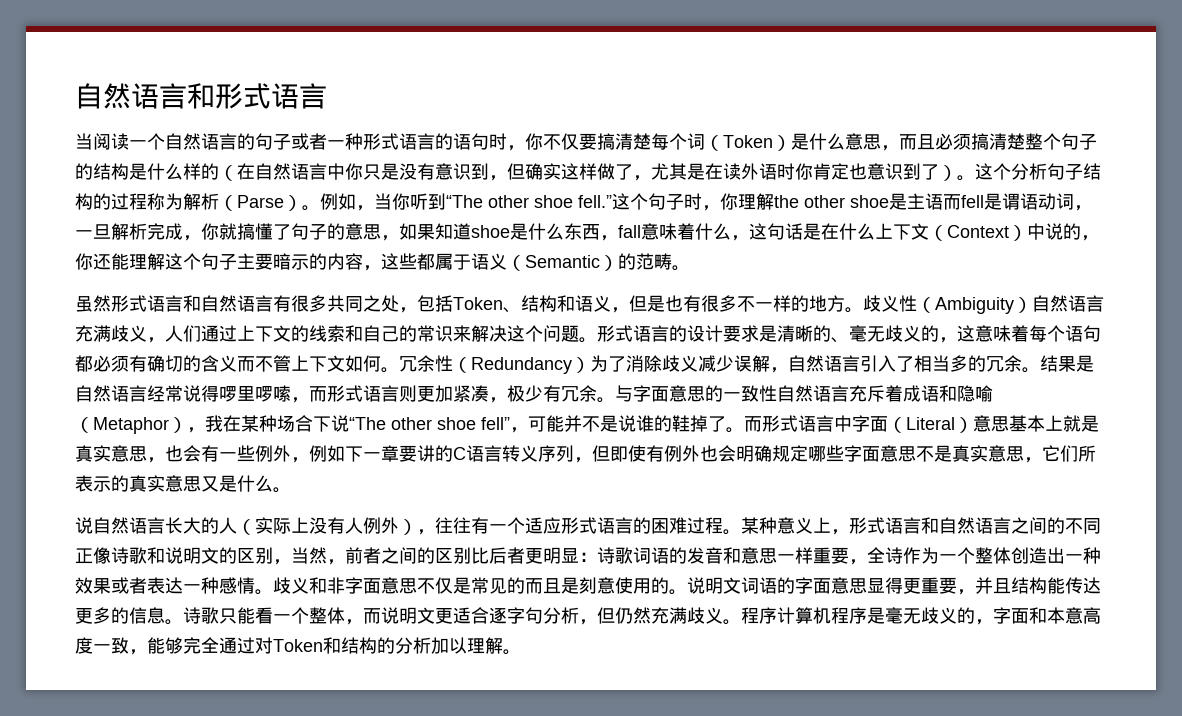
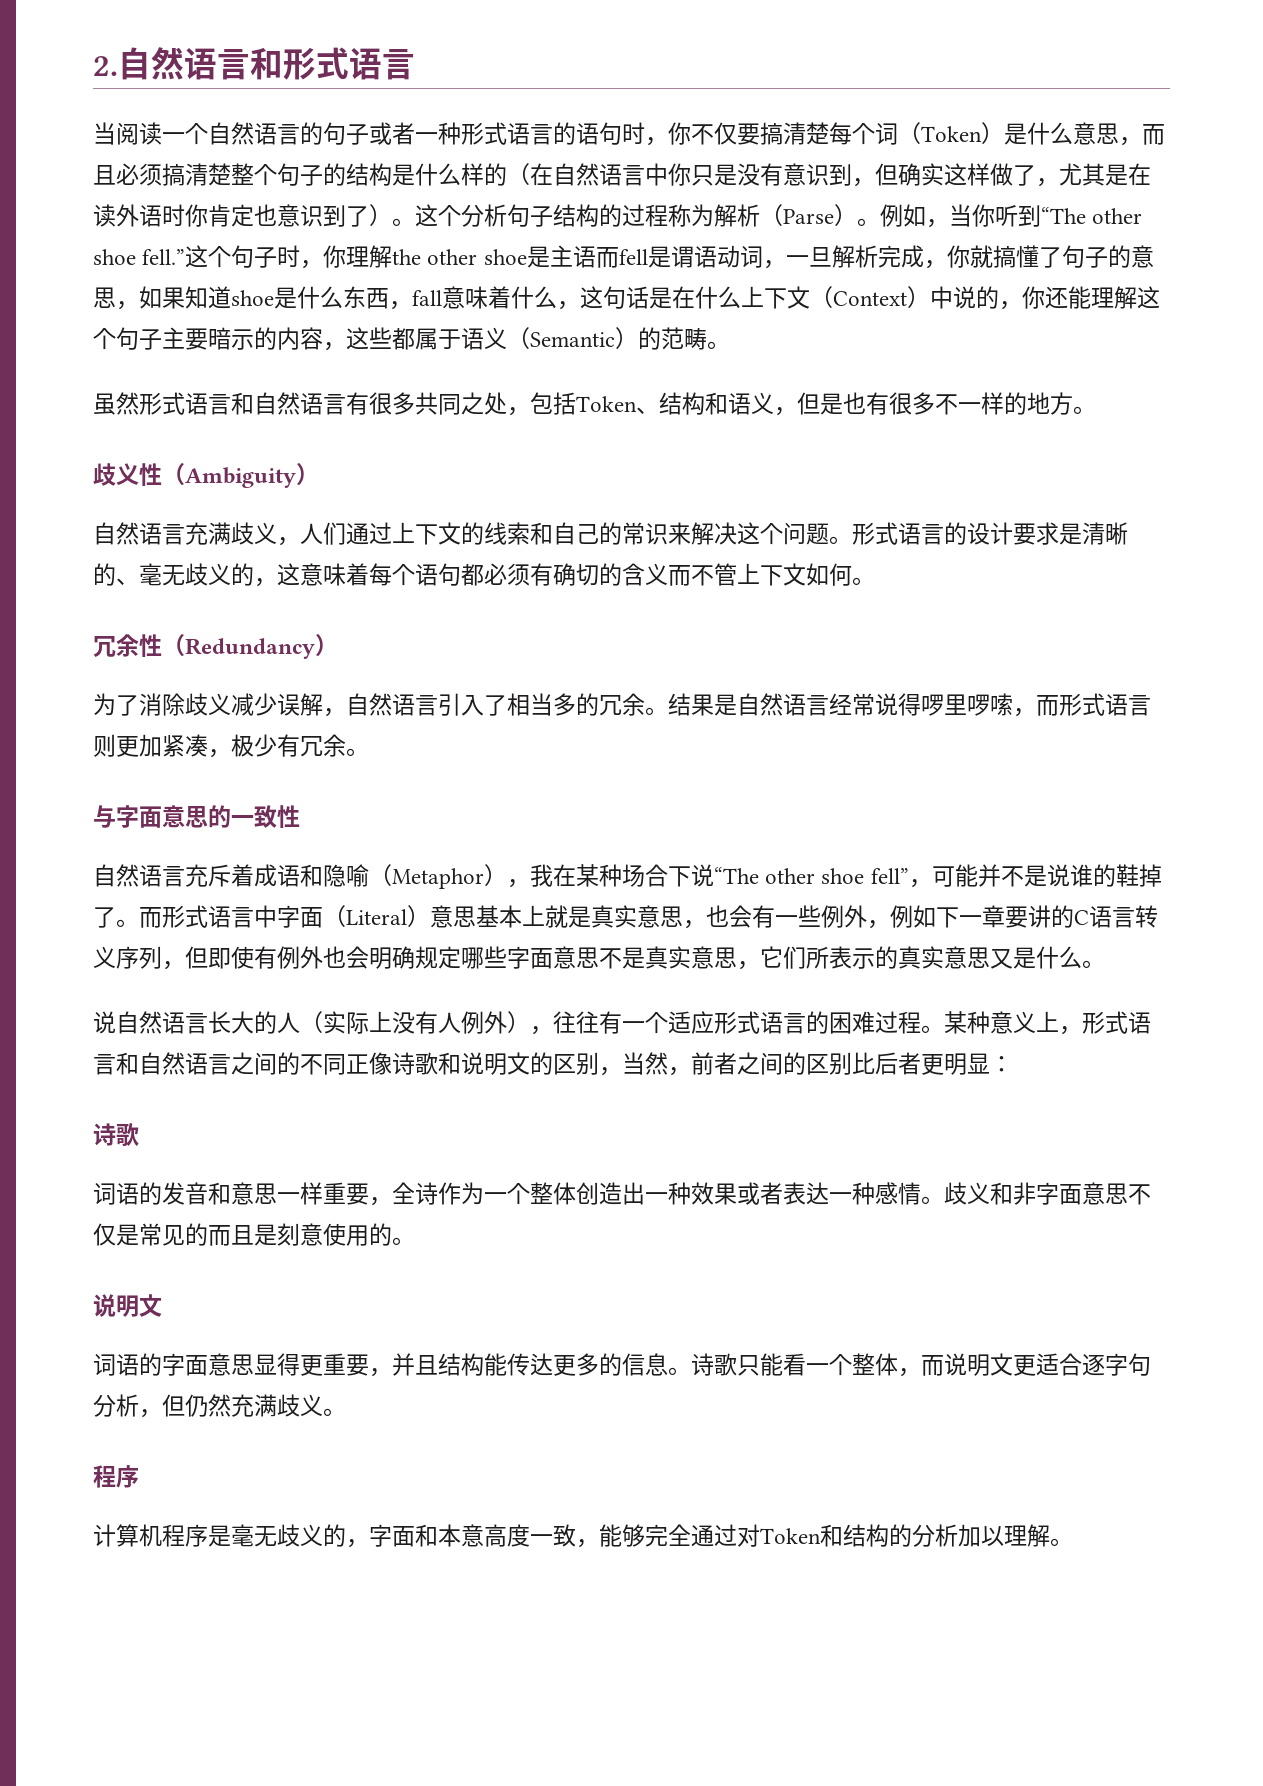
- 自然语言和形式语言
+ 2.自然语言和形式语言
- 虽然形式语言和自然语言有很多共同之处，包括Token、结构和语义，但是也有很多不一样的地方。歧义性（Ambiguity）自然语言充满歧义，人们通过上下文的线索和自己的常识来解决这个问题。
+ 虽然形式语言和自然语言有很多共同之处，包括Token、结构和语义，但是也有很多不一样的地方。
+ 歧义性（Ambiguity）
+ 自然语言充满歧义，人们通过上下文的线索和自己的常识来解决这个问题。
- 形式语言的设计要求是清晰的、毫无歧义的，这意味着每个语句都必须有确切的含义而不管上下文如何。冗余性（Redundancy）为了消除歧义减少误解，自然语言引入了相当多的冗余。
+ 形式语言的设计要求是清晰的、毫无歧义的，这意味着每个语句都必须有确切的含义而不管上下文如何。
+ 冗余性（Redundancy）
+ 为了消除歧义减少误解，自然语言引入了相当多的冗余。
- 结果是自然语言经常说得啰里啰嗦，而形式语言则更加紧凑，极少有冗余。与字面意思的一致性自然语言充斥着成语和隐喻（Metaphor），我在某种场合下说“The other shoe fell”，可能并不是说谁的鞋掉了。
+ 结果是自然语言经常说得啰里啰嗦，而形式语言则更加紧凑，极少有冗余。
+ 与字面意思的一致性
+ 自然语言充斥着成语和隐喻（Metaphor），我在某种场合下说“The other shoe fell”，可能并不是说谁的鞋掉了。
- 某种意义上，形式语言和自然语言之间的不同正像诗歌和说明文的区别，当然，前者之间的区别比后者更明显：诗歌词语的发音和意思一样重要，全诗作为一个整体创造出一种效果或者表达一种感情。
+ 某种意义上，形式语言和自然语言之间的不同正像诗歌和说明文的区别，当然，前者之间的区别比后者更明显：
+ 诗歌
+ 词语的发音和意思一样重要，全诗作为一个整体创造出一种效果或者表达一种感情。
- 歧义和非字面意思不仅是常见的而且是刻意使用的。说明文词语的字面意思显得更重要，并且结构能传达更多的信息。
+ 歧义和非字面意思不仅是常见的而且是刻意使用的。
+ 说明文
+ 词语的字面意思显得更重要，并且结构能传达更多的信息。
- 诗歌只能看一个整体，而说明文更适合逐字句分析，但仍然充满歧义。程序计算机程序是毫无歧义的，字面和本意高度一致，能够完全通过对Token和结构的分析加以理解。
+ 诗歌只能看一个整体，而说明文更适合逐字句分析，但仍然充满歧义。
+ 程序
+ 计算机程序是毫无歧义的，字面和本意高度一致，能够完全通过对Token和结构的分析加以理解。

